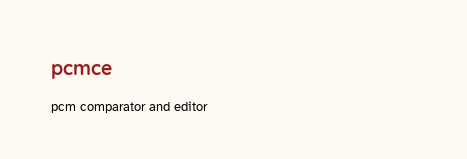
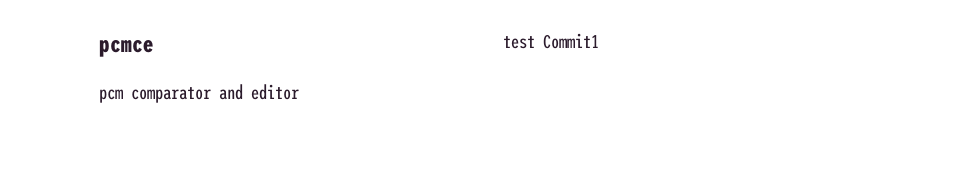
+ test Commit1

